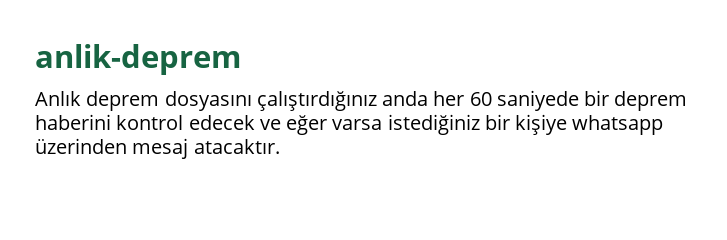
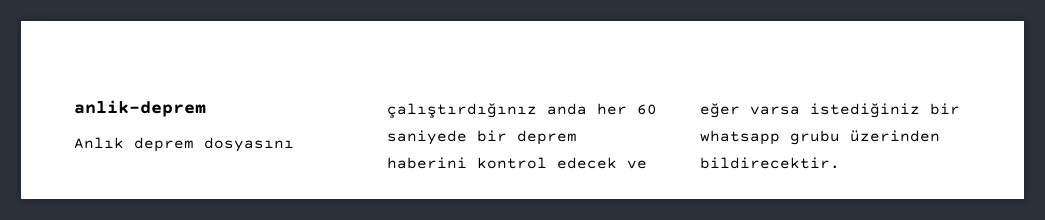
- Anlık deprem dosyasını çalıştırdığınız anda her 60 saniyede bir deprem haberini kontrol edecek ve eğer varsa istediğiniz bir kişiye whatsapp üzerinden mesaj atacaktır.
+ Anlık deprem dosyasını çalıştırdığınız anda her 60 saniyede bir deprem haberini kontrol edecek ve eğer varsa istediğiniz bir whatsapp grubu üzerinden bildirecektir.

